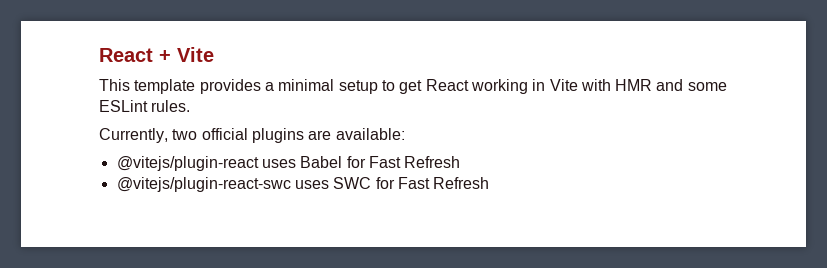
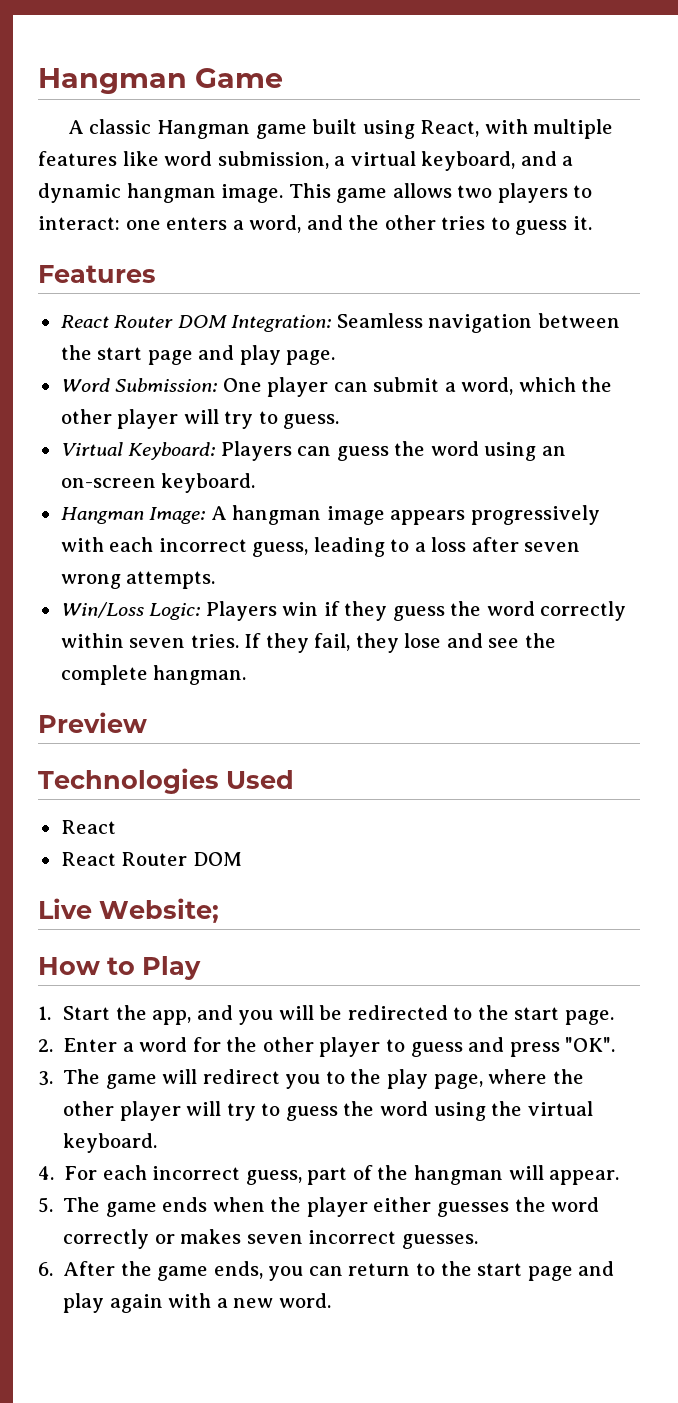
- React + Vite
- This template provides a minimal setup to get React working in Vite with HMR and some ESLint rules.
- Currently, two official plugins are available:
- @vitejs/plugin-react uses Babel for Fast Refresh
- @vitejs/plugin-react-swc uses SWC for Fast Refresh
+ Hangman Game
+ A classic Hangman game built using React, with multiple features like word submission, a virtual keyboard, and a dynamic hangman image. This game allows two players to interact: one enters a word, and the other tries to guess it.
+ Features
+ React Router DOM Integration: Seamless navigation between the start page and play page.
+ Word Submission: One player can submit a word, which the other player will try to guess.
+ Virtual Keyboard: Players can guess the word using an on-screen keyboard.
+ Hangman Image: A hangman image appears progressively with each incorrect guess, leading to a loss after seven wrong attempts.
+ Win/Loss Logic: Players win if they guess the word correctly within seven tries. If they fail, they lose and see the complete hangman.
+ Preview
+ Technologies Used
+ React
+ React Router DOM
+ Live Website;
+ How to Play
+ 1. Start the app, and you will be redirected to the start page.
+ 2. Enter a word for the other player to guess and press "OK".
+ 3. The game will redirect you to the play page, where the other player will try to guess the word using the virtual keyboard.
+ 4. For each incorrect guess, part of the hangman will appear.
+ 5. The game ends when the player either guesses the word correctly or makes seven incorrect guesses.
+ 6. After the game ends, you can return to the start page and play again with a new word.

